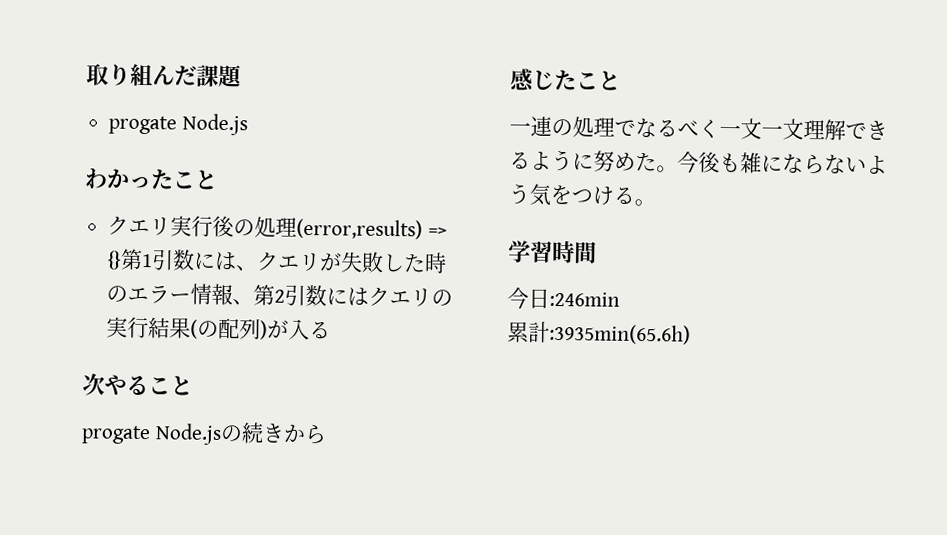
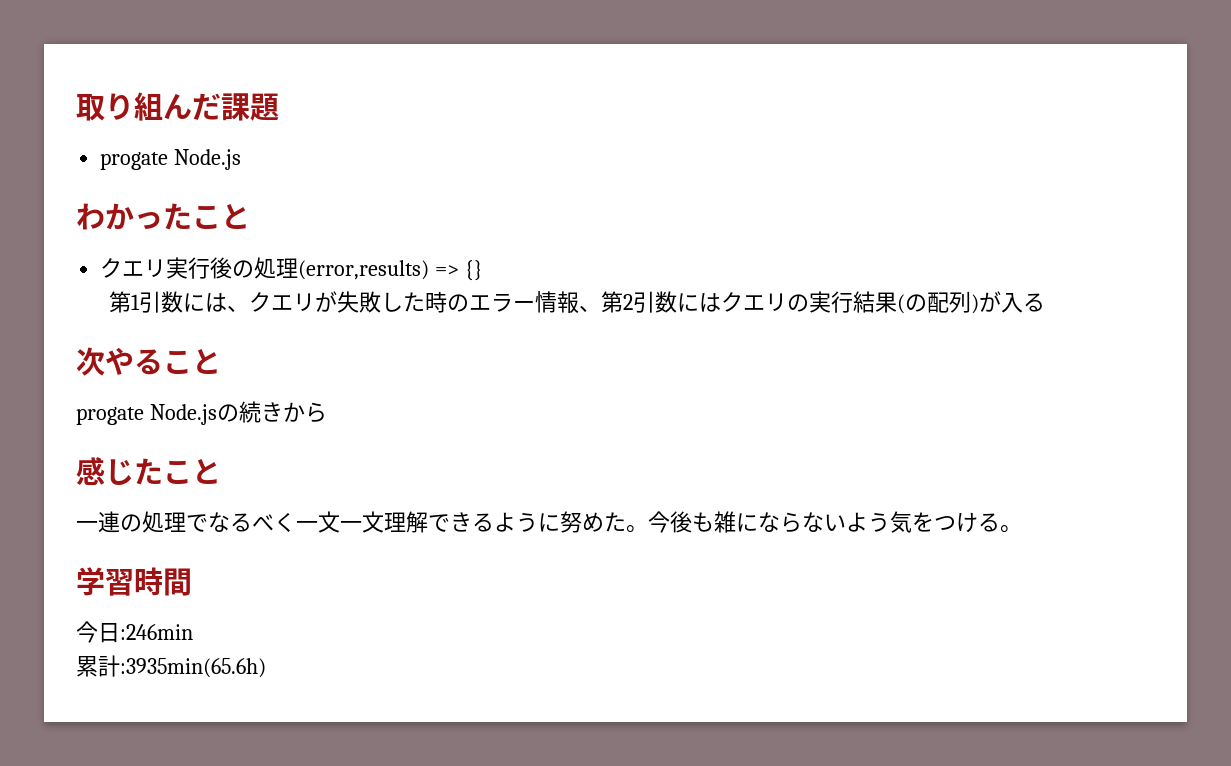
- クエリ実行後の処理(error,results) => {}第1引数には、クエリが失敗した時のエラー情報、第2引数にはクエリの実行結果(の配列)が入る
+ クエリ実行後の処理(error,results) => {}
+ 第1引数には、クエリが失敗した時のエラー情報、第2引数にはクエリの実行結果(の配列)が入る

